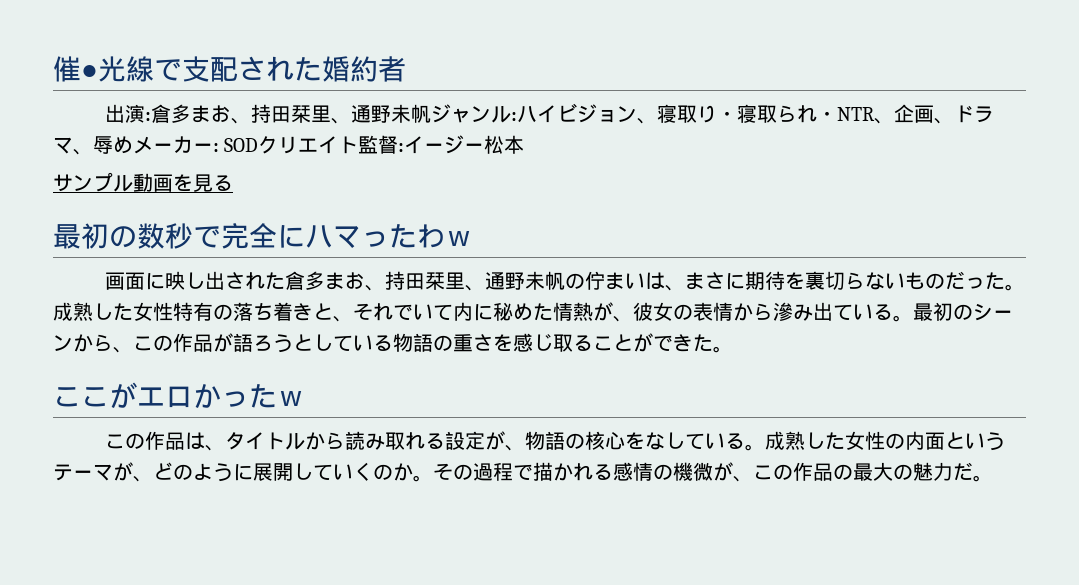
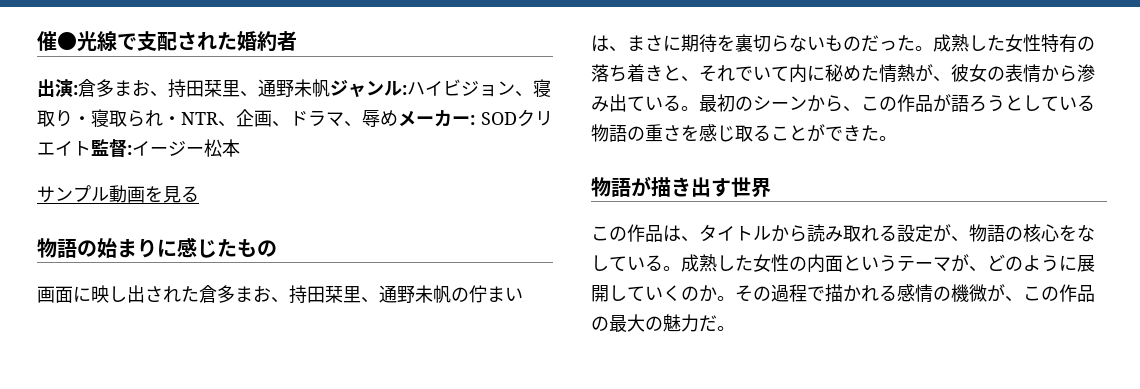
- 最初の数秒で完全にハマったわｗ
+ 物語の始まりに感じたもの
- ここがエロかったｗ
+ 物語が描き出す世界

